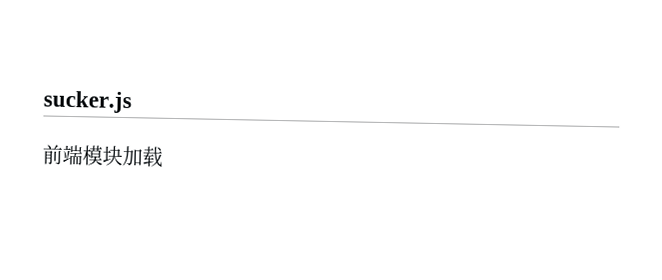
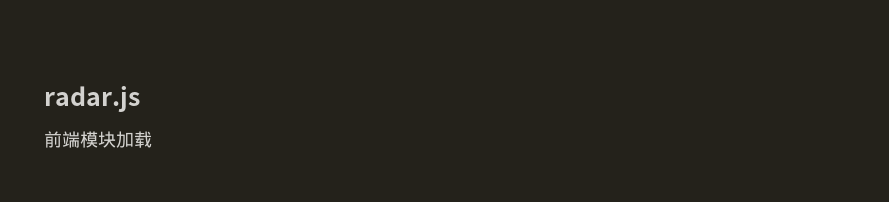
- sucker.js
+ radar.js

